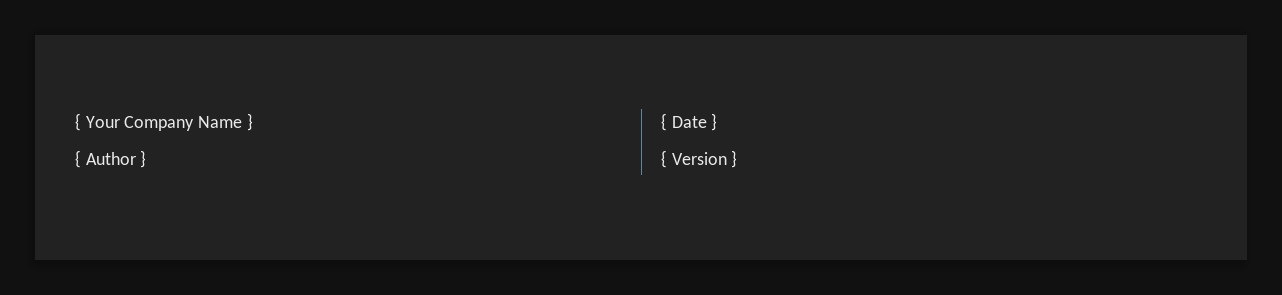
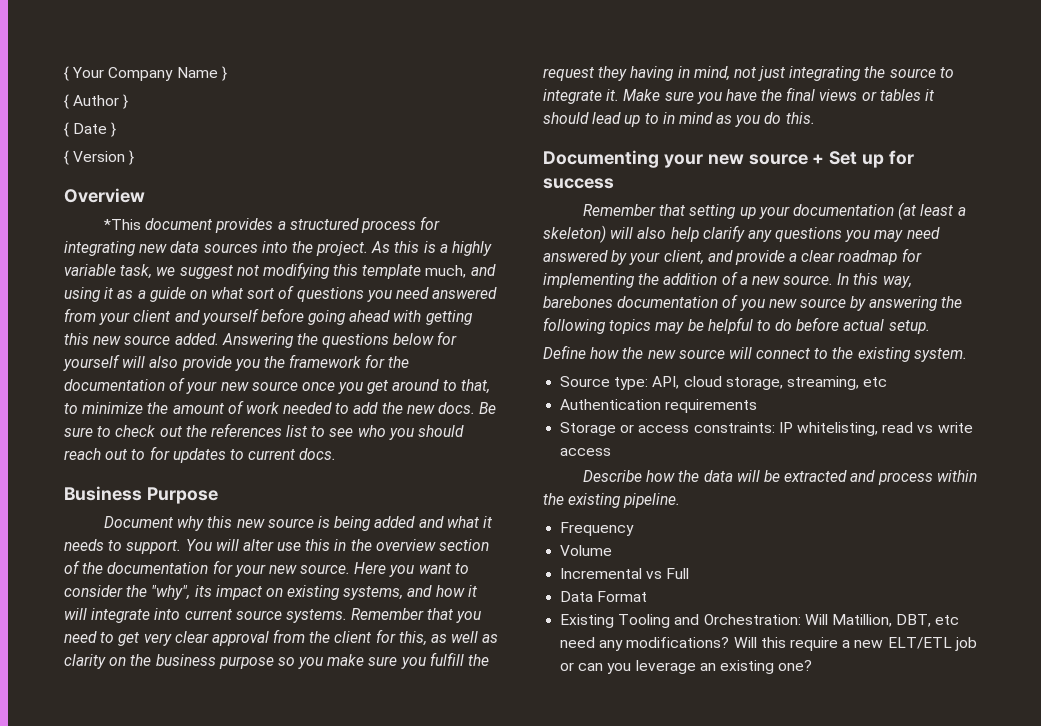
+ Overview
+ *This document provides a structured process for integrating new data sources into the project. As this is a highly variable task, we suggest not modifying this template much, and using it as a guide on what sort of questions you need answered from your client and yourself before going ahead with getting this new source added. Answering the questions below for yourself will also provide you the framework for the documentation of your new source once you get around to that, to minimize the amount of work needed to add the new docs. Be sure to check out the references list to see who you should reach out to for updates to current docs.
+ Business Purpose
+ Document why this new source is being added and what it needs to support. You will alter use this in the overview section of the documentation for your new source. Here you want to consider the "why", its impact on existing systems, and how it will integrate into current source systems. Remember that you need to get very clear approval from the client for this, as well as clarity on the business purpose so you make sure you fulfill the request they having in mind, not just integrating the source to integrate it. Make sure you have the final views or tables it should lead up to in mind as you do this.
+ Documenting your new source + Set up for success
+ Remember that setting up your documentation (at least a skeleton) will also help clarify any questions you may need answered by your client, and provide a clear roadmap for implementing the addition of a new source. In this way, barebones documentation of you new source by answering the following topics may be helpful to do before actual setup.
+ Define how the new source will connect to the existing system.
+ Source type: API, cloud storage, streaming, etc
+ Authentication requirements
+ Storage or access constraints: IP whitelisting, read vs write access
+ Describe how the data will be extracted and process within the existing pipeline.
+ Frequency
+ Volume
+ Incremental vs Full
+ Data Format
+ Existing Tooling and Orchestration: Will Matillion, DBT, etc need any modifications? Will this require a new ELT/ETL job or can you leverage an existing one?

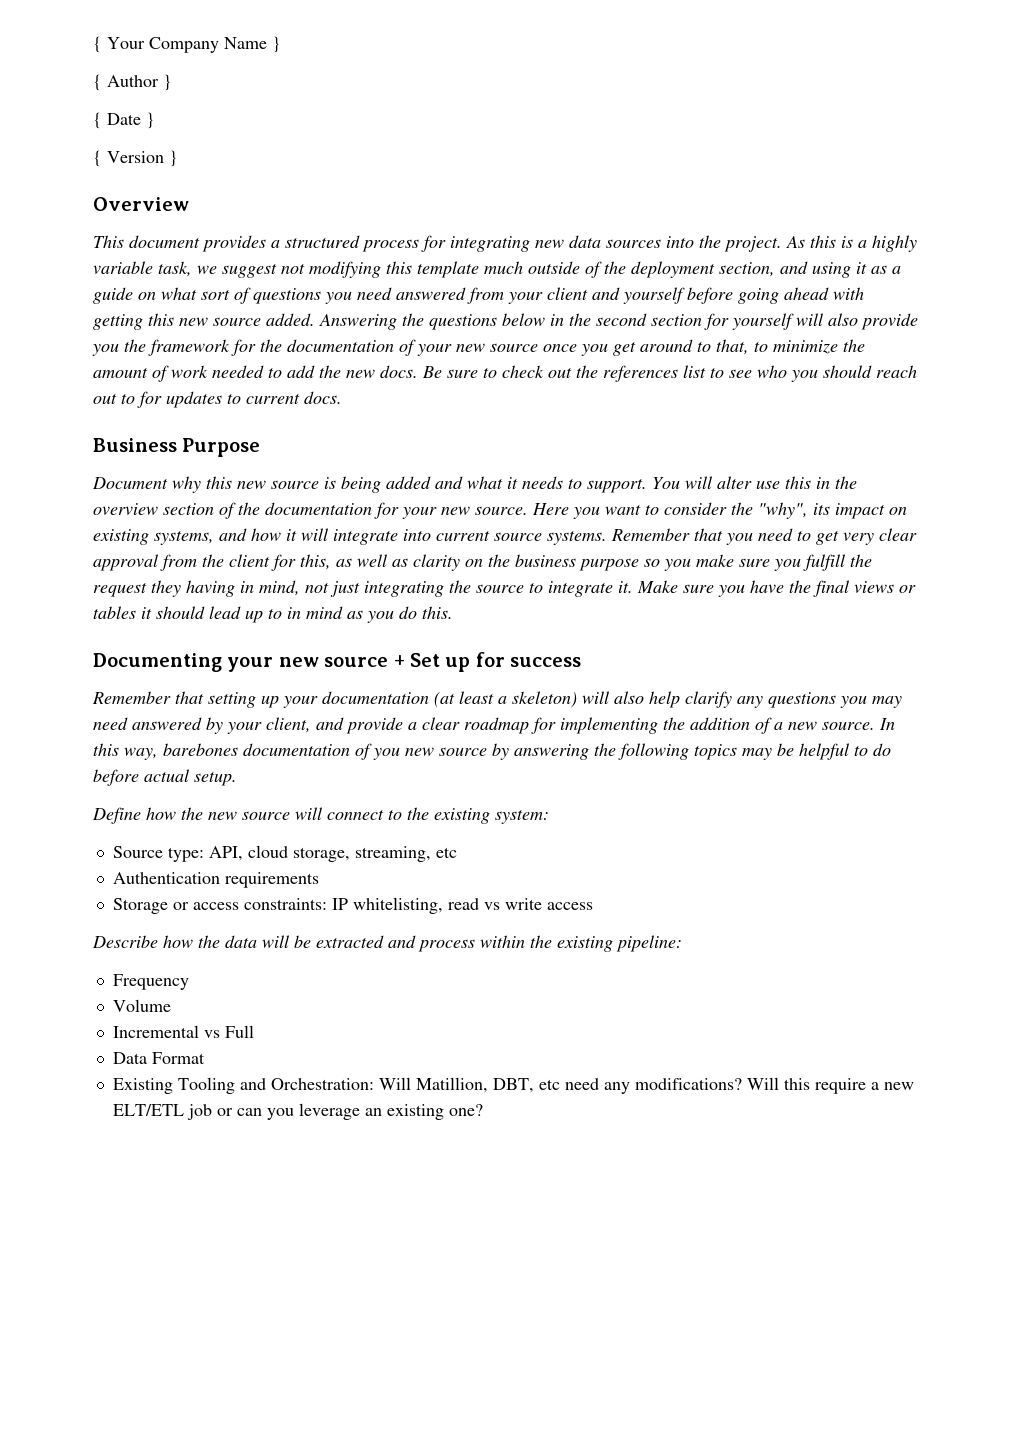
- *This document provides a structured process for integrating new data sources into the project.
+ This document provides a structured process for integrating new data sources into the project.
- As this is a highly variable task, we suggest not modifying this template much, and using it as a guide on what sort of questions you need answered from your client and yourself before going ahead with getting this new source added.
+ As this is a highly variable task, we suggest not modifying this template much outside of the deployment section, and using it as a guide on what sort of questions you need answered from your client and yourself before going ahead with getting this new source added.
- Answering the questions below for yourself will also provide you the framework for the documentation of your new source once you get around to that, to minimize the amount of work needed to add the new docs.
+ Answering the questions below in the second section for yourself will also provide you the framework for the documentation of your new source once you get around to that, to minimize the amount of work needed to add the new docs.
- Define how the new source will connect to the existing system.
+ Define how the new source will connect to the existing system:
- Describe how the data will be extracted and process within the existing pipeline.
+ Describe how the data will be extracted and process within the existing pipeline:

